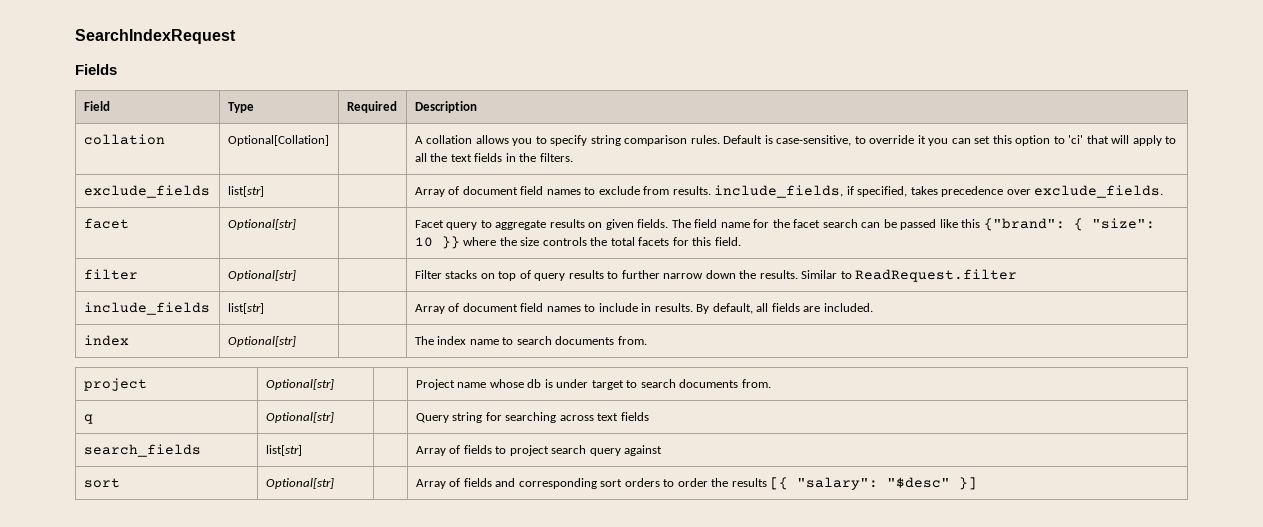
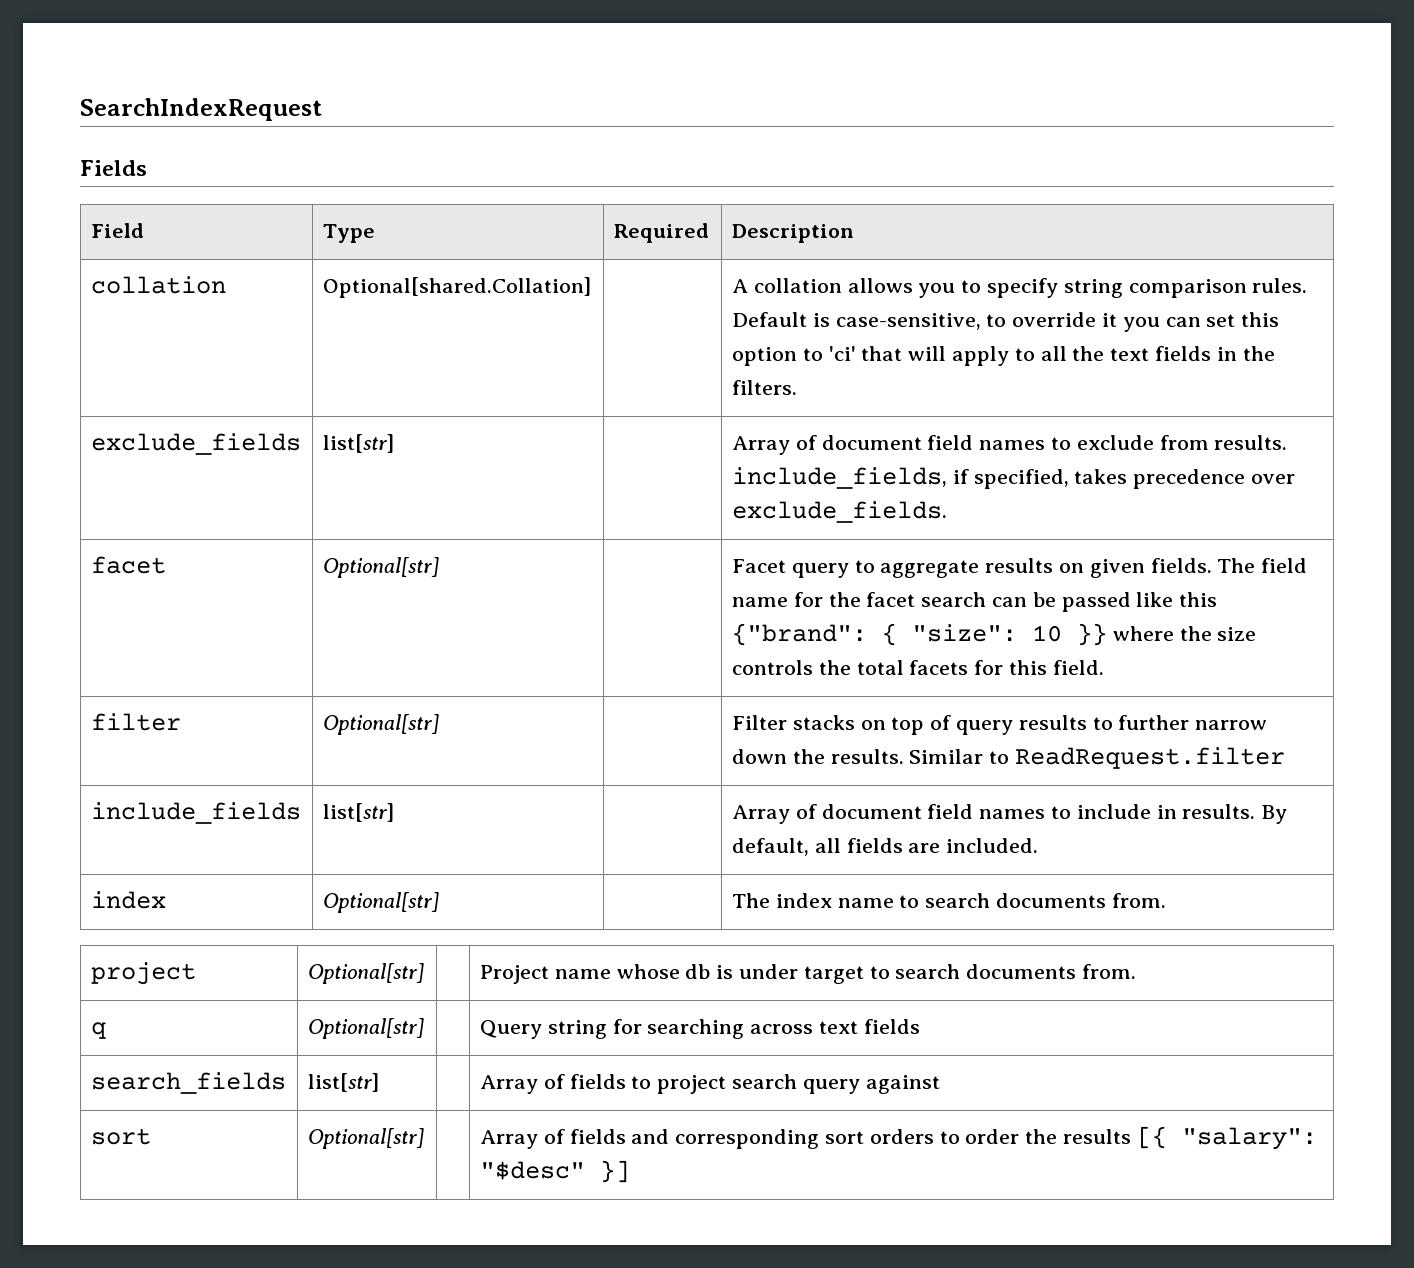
- collation | Optional[Collation] | | A collation allows you to specify string comparison rules. Default is case-sensitive, to override it you can set this option to 'ci' that will apply to all the text fields in the filters.
+ collation | Optional[shared.Collation] | | A collation allows you to specify string comparison rules. Default is case-sensitive, to override it you can set this option to 'ci' that will apply to all the text fields in the filters.

